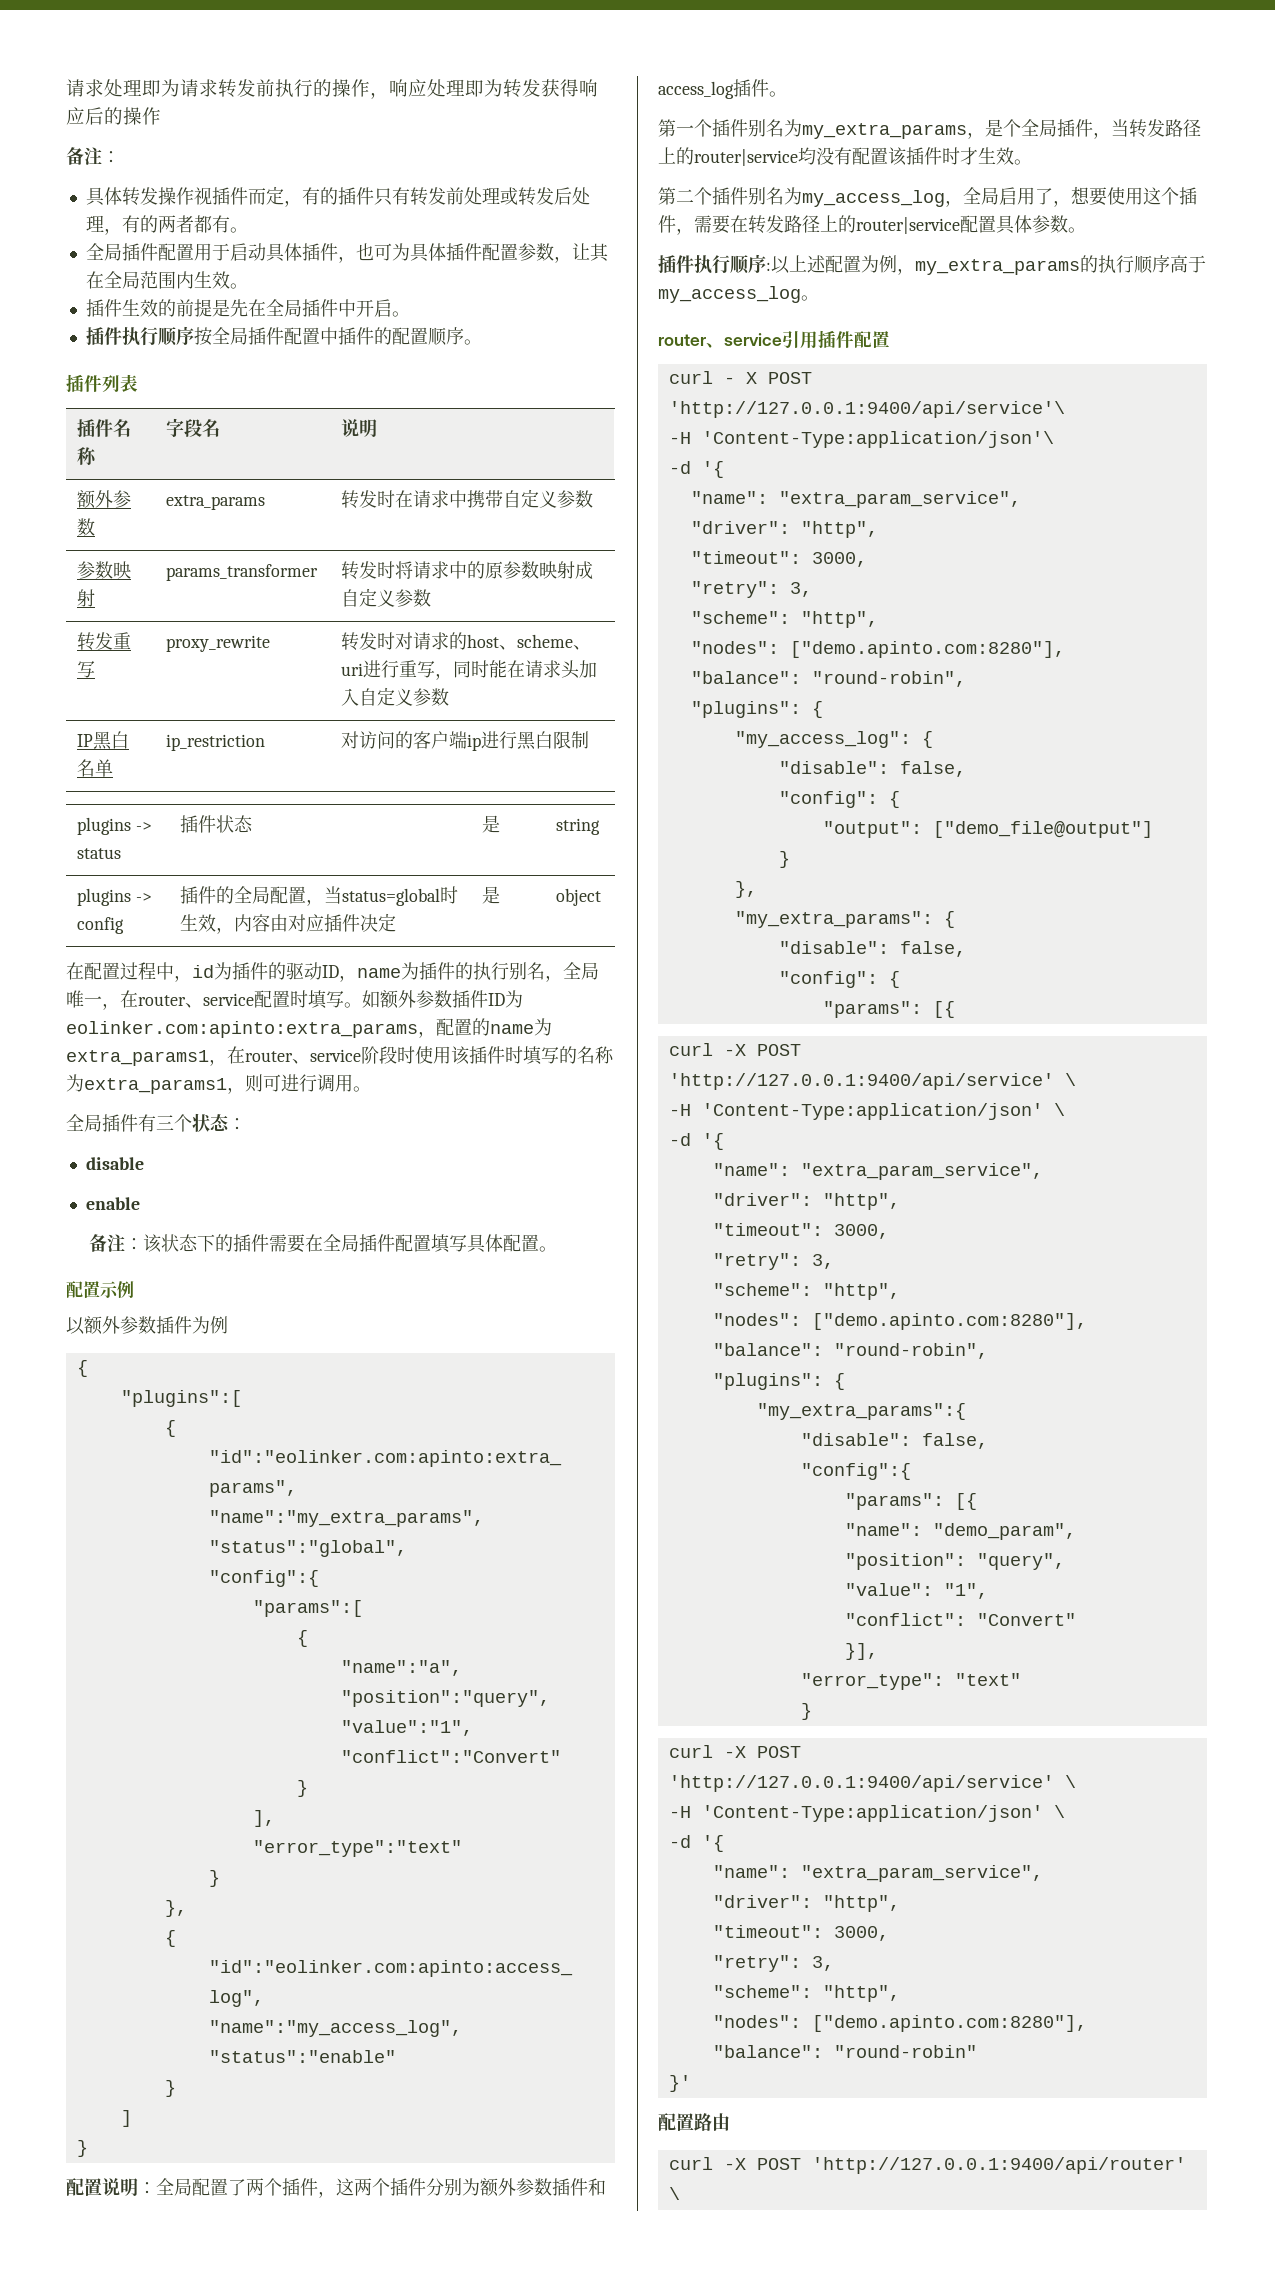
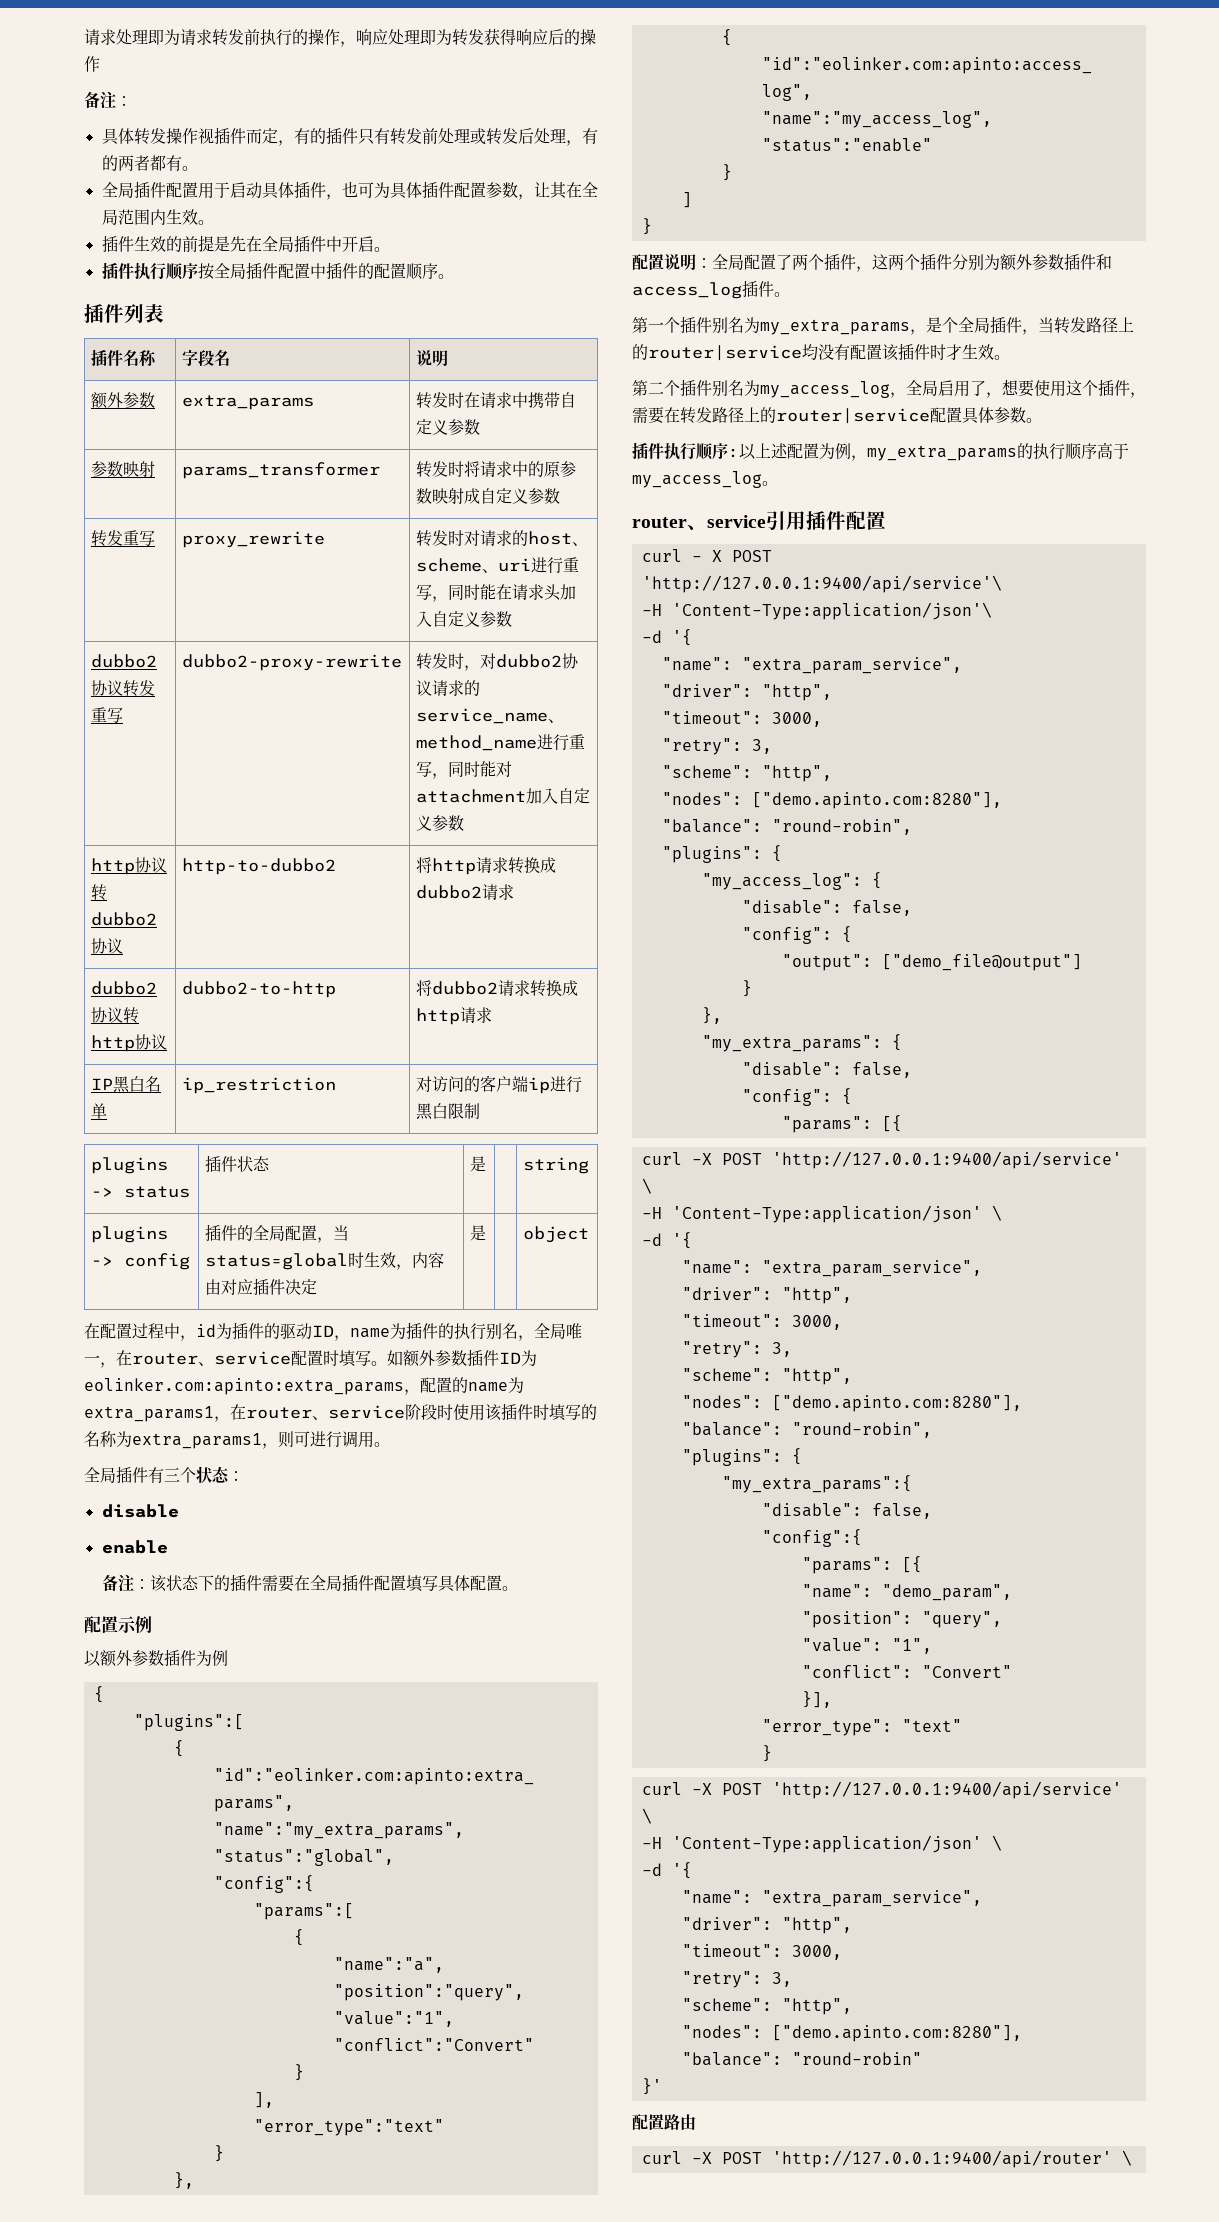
+ dubbo2协议转发重写 | dubbo2-proxy-rewrite | 转发时，对dubbo2协议请求的service_name、method_name进行重写，同时能对attachment加入自定义参数
+ http协议转dubbo2协议 | http-to-dubbo2 | 将http请求转换成dubbo2请求
+ dubbo2协议转http协议 | dubbo2-to-http | 将dubbo2请求转换成http请求

